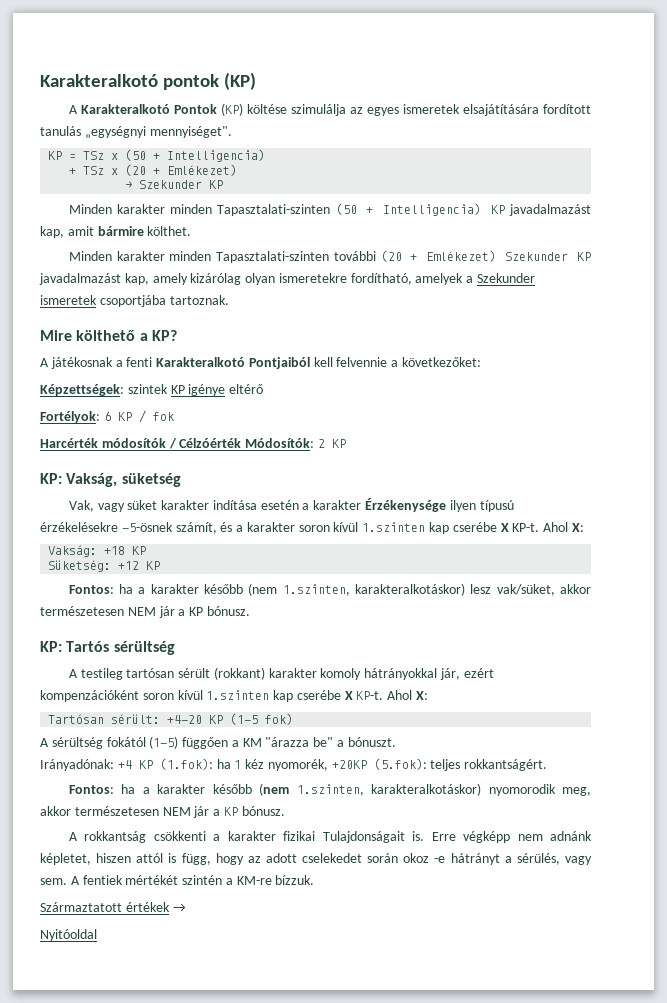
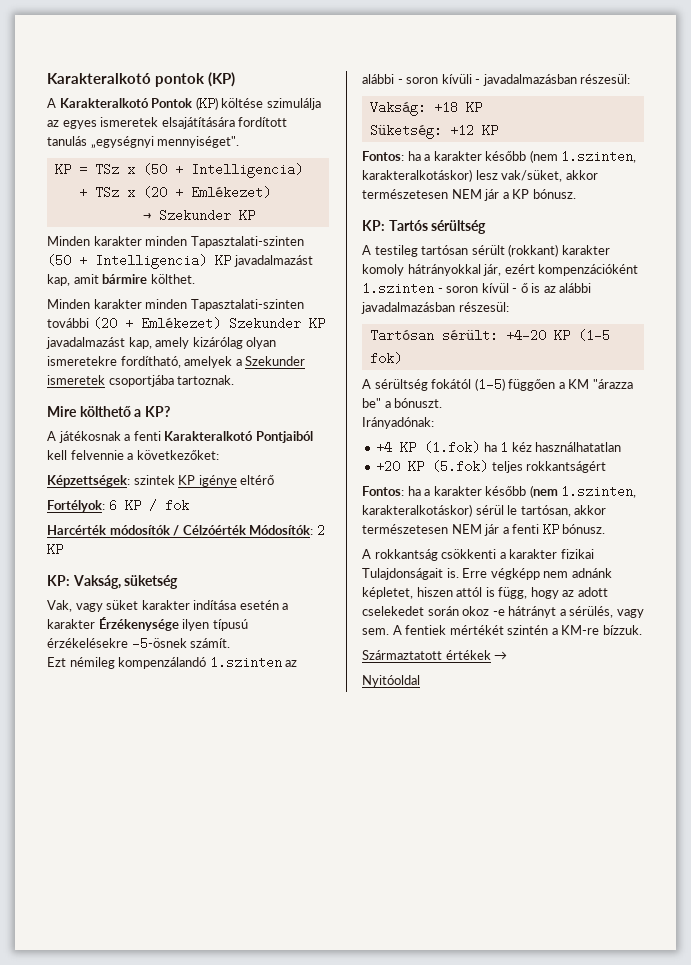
- Vak, vagy süket karakter indítása esetén a karakter Érzékenysége ilyen típusú érzékelésekre -5-ösnek számít, és a karakter soron kívül 1.szinten kap cserébe X KP-t. Ahol X:
+ Vak, vagy süket karakter indítása esetén a karakter Érzékenysége ilyen típusú érzékelésekre -5-ösnek számít.
+ Ezt némileg kompenzálandó 1.szinten az alábbi - soron kívüli - javadalmazásban részesül:
- A testileg tartósan sérült (rokkant) karakter komoly hátrányokkal jár, ezért kompenzációként soron kívül 1.szinten kap cserébe X KP-t. Ahol X:
+ A testileg tartósan sérült (rokkant) karakter komoly hátrányokkal jár, ezért kompenzációként 1.szinten - soron kívül - ő is az alábbi javadalmazásban részesül:
- Irányadónak: +4 KP (1.fok): ha 1 kéz nyomorék, +20KP (5.fok): teljes rokkantságért.
- Fontos: ha a karakter később (nem 1.szinten, karakteralkotáskor) nyomorodik meg, akkor természetesen NEM jár a KP bónusz.
+ Irányadónak:
+ +4 KP (1.fok) ha 1 kéz használhatatlan
+ +20 KP (5.fok) teljes rokkantságért
+ Fontos: ha a karakter később (nem 1.szinten, karakteralkotáskor) sérül le tartósan, akkor természetesen NEM jár a fenti KP bónusz.

